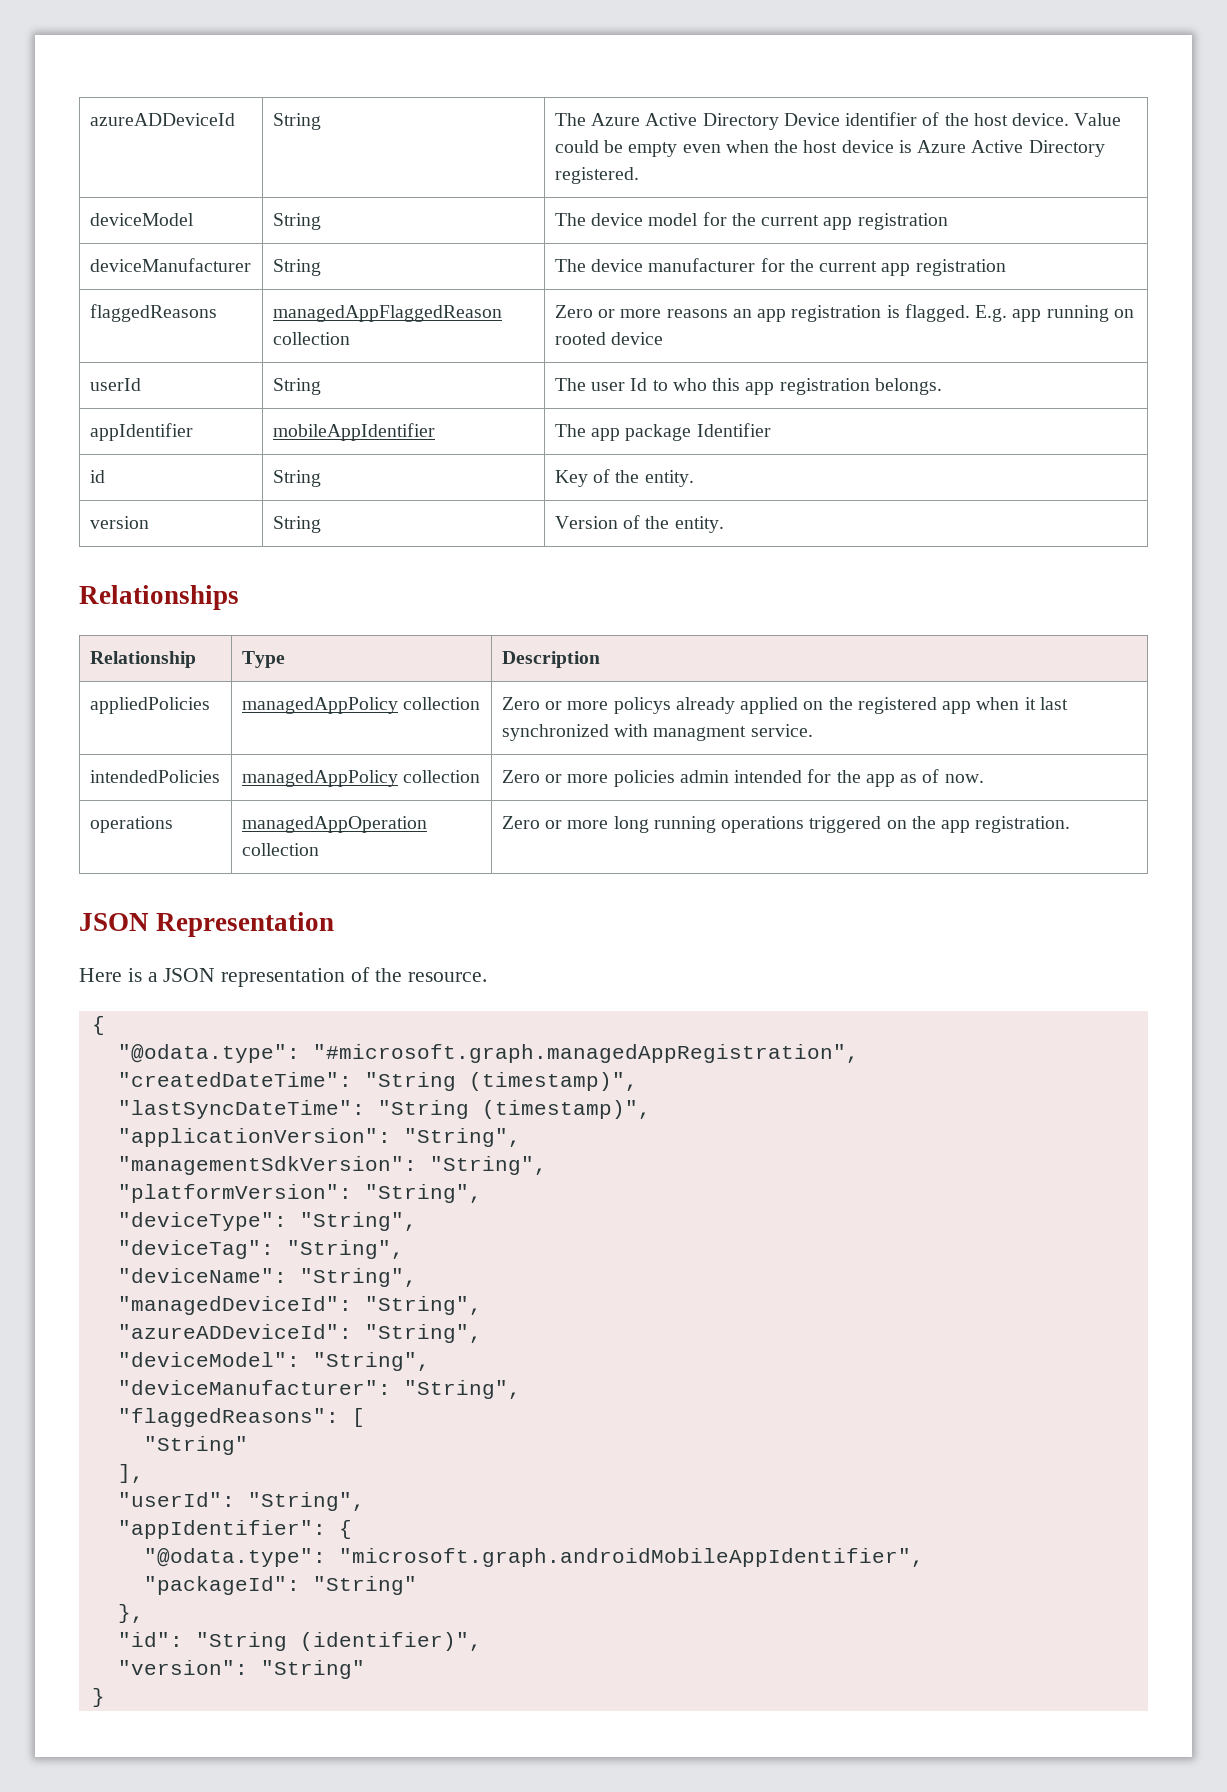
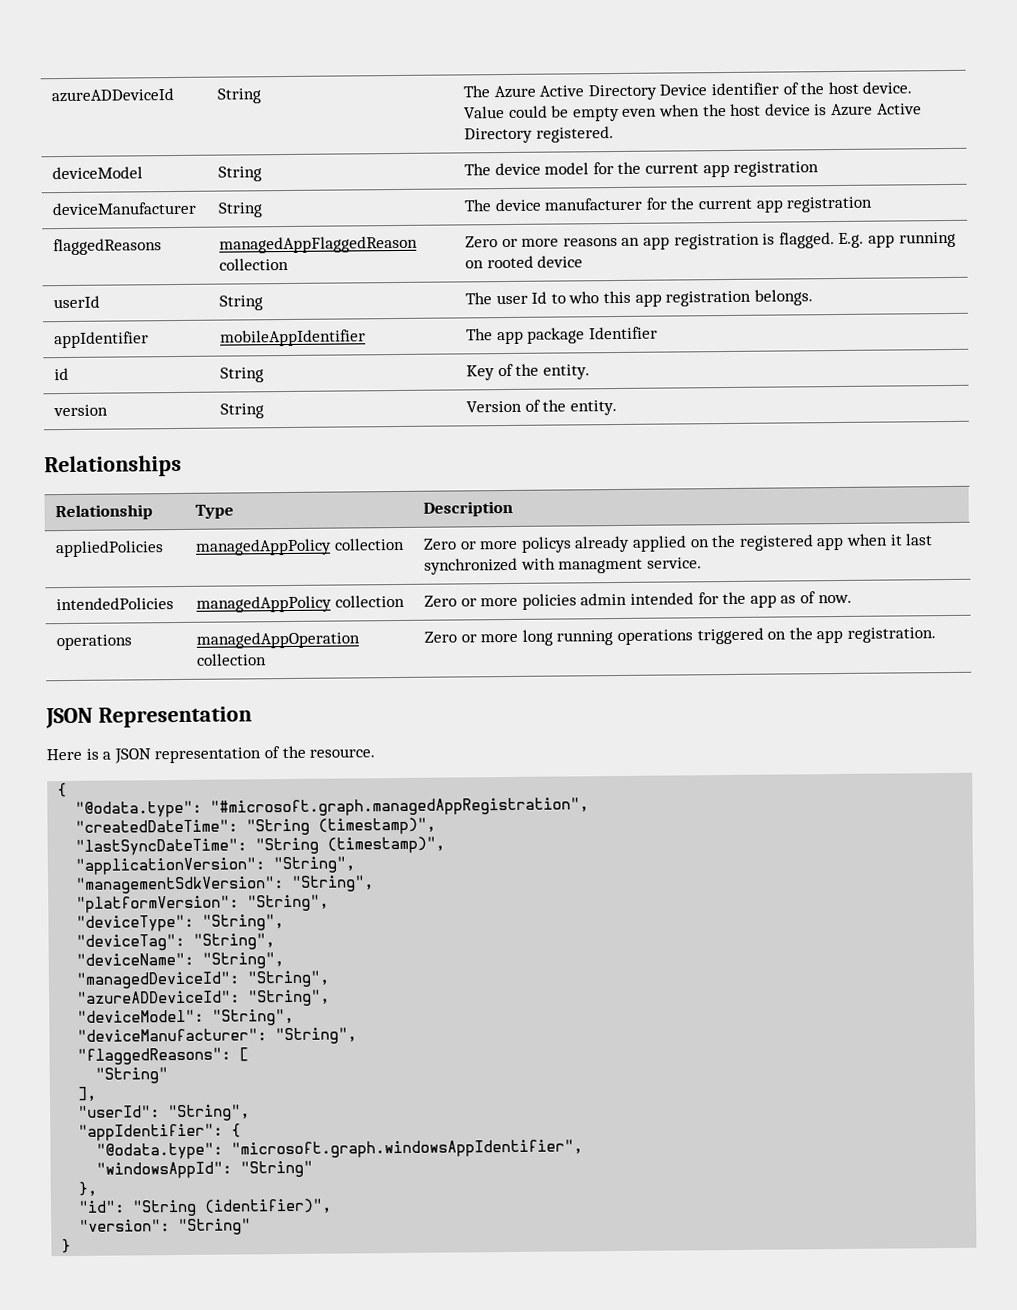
- "@odata.type": "microsoft.graph.androidMobileAppIdentifier",
- "packageId": "String"
+ "@odata.type": "microsoft.graph.windowsAppIdentifier",
+ "windowsAppId": "String"

